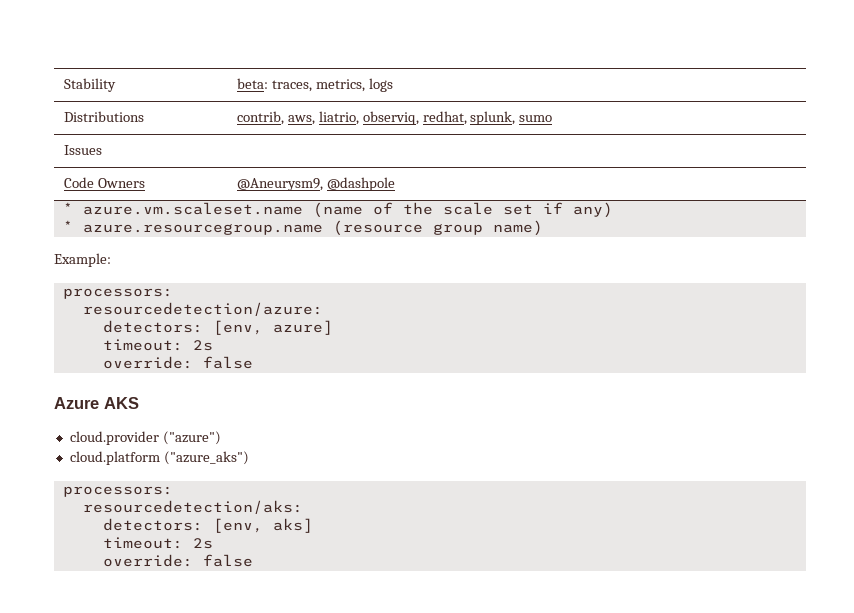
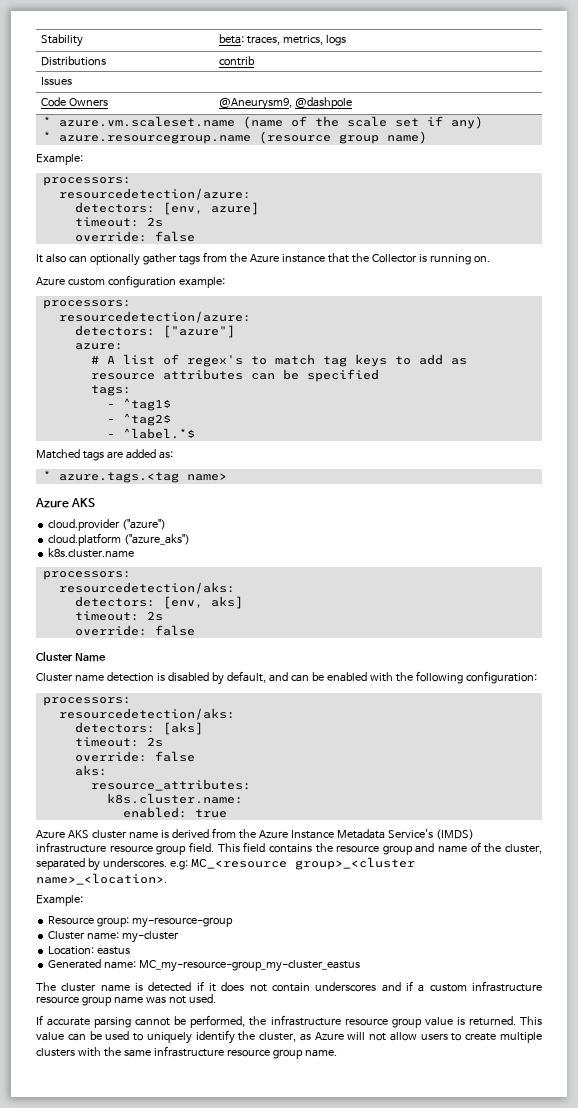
- Distributions | contrib, aws, liatrio, observiq, redhat, splunk, sumo
+ Distributions | contrib
+ It also can optionally gather tags from the Azure instance that the Collector is running on.
+ Azure custom configuration example:
+ processors:
+ resourcedetection/azure:
+ detectors: ["azure"]
+ azure:
+ # A list of regex's to match tag keys to add as resource attributes can be specified
+ tags:
+ - ^tag1$
+ - ^tag2$
+ - ^label.*$
+ Matched tags are added as:
+ * azure.tags.<tag name>
+ k8s.cluster.name
+ Cluster Name
+ Cluster name detection is disabled by default, and can be enabled with the following configuration:
+ processors:
+ resourcedetection/aks:
+ detectors: [aks]
+ timeout: 2s
+ override: false
+ aks:
+ resource_attributes:
+ k8s.cluster.name:
+ enabled: true
+ Azure AKS cluster name is derived from the Azure Instance Metadata Service's (IMDS) infrastructure resource group field. This field contains the resource group and name of the cluster, separated by underscores. e.g: MC_<resource group>_<cluster name>_<location>.
+ Example:
+ Resource group: my-resource-group
+ Cluster name: my-cluster
+ Location: eastus
+ Generated name: MC_my-resource-group_my-cluster_eastus
+ The cluster name is detected if it does not contain underscores and if a custom infrastructure resource group name was not used.
+ If accurate parsing cannot be performed, the infrastructure resource group value is returned. This value can be used to uniquely identify the cluster, as Azure will not allow users to create multiple clusters with the same infrastructure resource group name.

